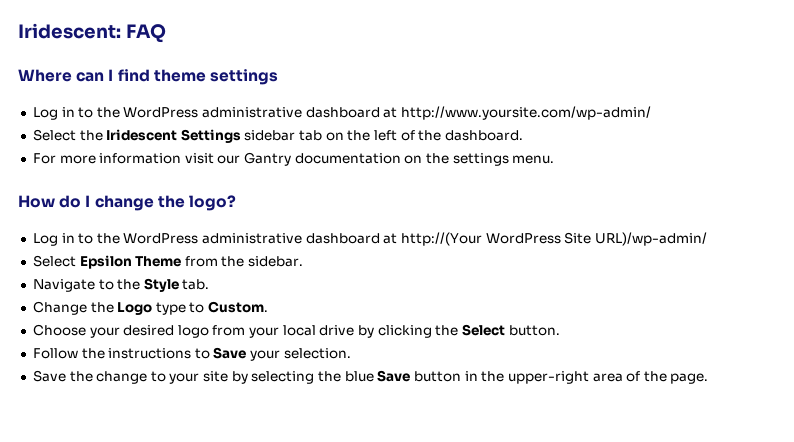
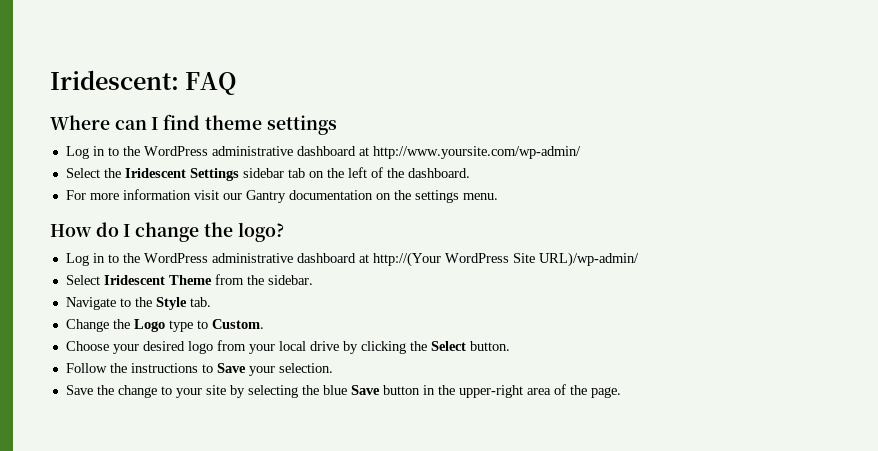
- Select Epsilon Theme from the sidebar.
+ Select Iridescent Theme from the sidebar.

